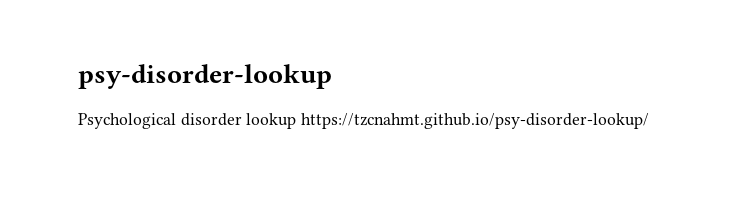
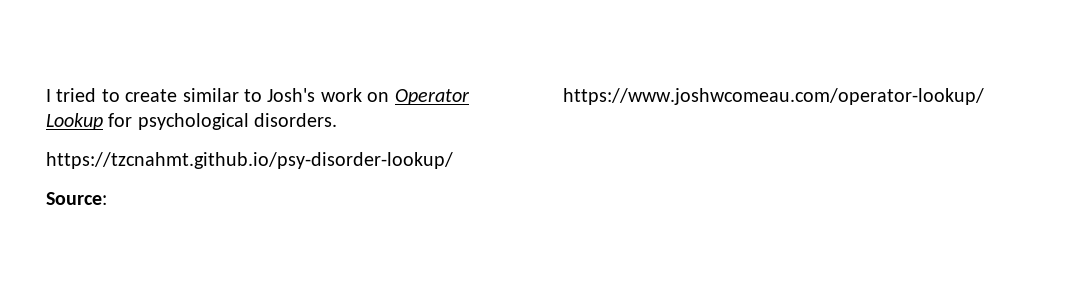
- psy-disorder-lookup
- Psychological disorder lookup https://tzcnahmt.github.io/psy-disorder-lookup/
+ I tried to create similar to Josh's work on Operator Lookup for psychological disorders.
+ https://tzcnahmt.github.io/psy-disorder-lookup/
+ Source: https://www.joshwcomeau.com/operator-lookup/

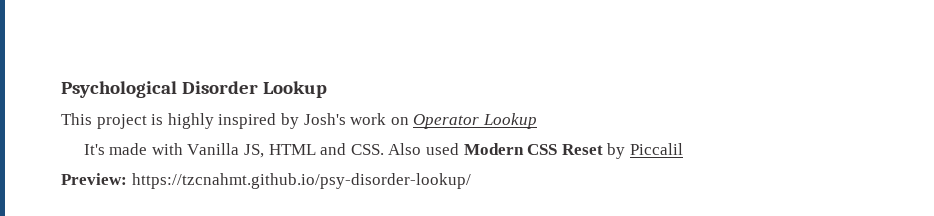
- I tried to create similar to Josh's work on Operator Lookup for psychological disorders.
- https://tzcnahmt.github.io/psy-disorder-lookup/
+ Psychological Disorder Lookup
+ This project is highly inspired by Josh's work on Operator Lookup
+ It's made with Vanilla JS, HTML and CSS. Also used Modern CSS Reset by Piccalil
+ Preview: https://tzcnahmt.github.io/psy-disorder-lookup/
- Source: https://www.joshwcomeau.com/operator-lookup/

